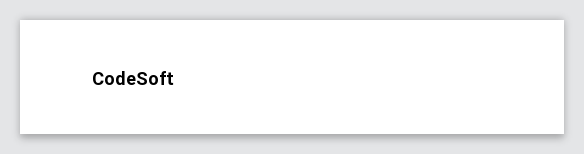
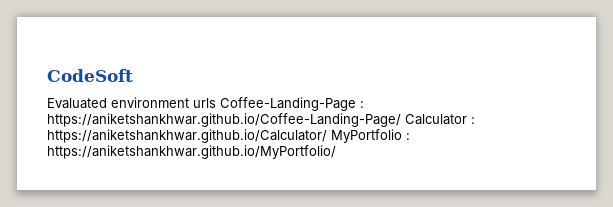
+ Evaluated environment urls Coffee-Landing-Page : https://aniketshankhwar.github.io/Coffee-Landing-Page/ Calculator : https://aniketshankhwar.github.io/Calculator/ MyPortfolio : https://aniketshankhwar.github.io/MyPortfolio/

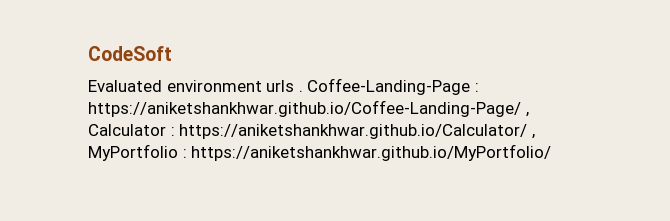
- Evaluated environment urls Coffee-Landing-Page : https://aniketshankhwar.github.io/Coffee-Landing-Page/ Calculator : https://aniketshankhwar.github.io/Calculator/ MyPortfolio : https://aniketshankhwar.github.io/MyPortfolio/
+ Evaluated environment urls . Coffee-Landing-Page : https://aniketshankhwar.github.io/Coffee-Landing-Page/ ,
+ Calculator : https://aniketshankhwar.github.io/Calculator/ ,
+ MyPortfolio : https://aniketshankhwar.github.io/MyPortfolio/

